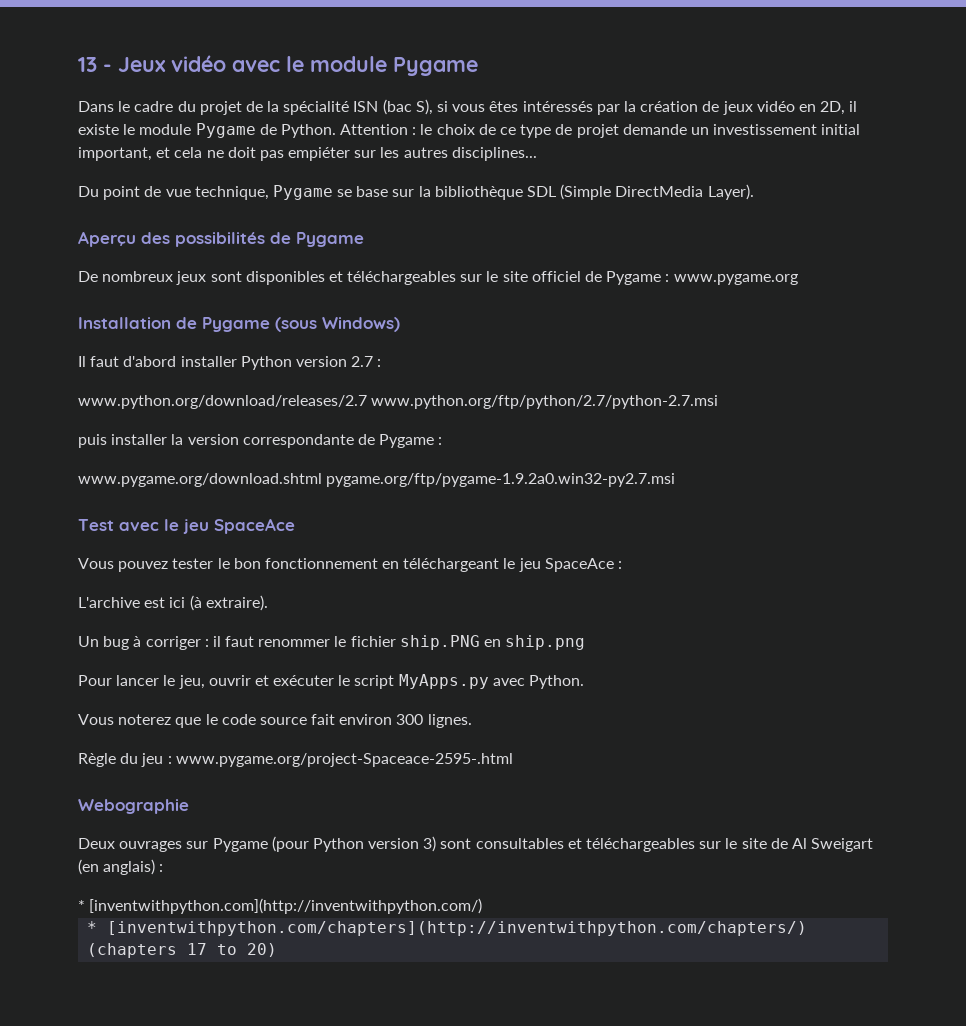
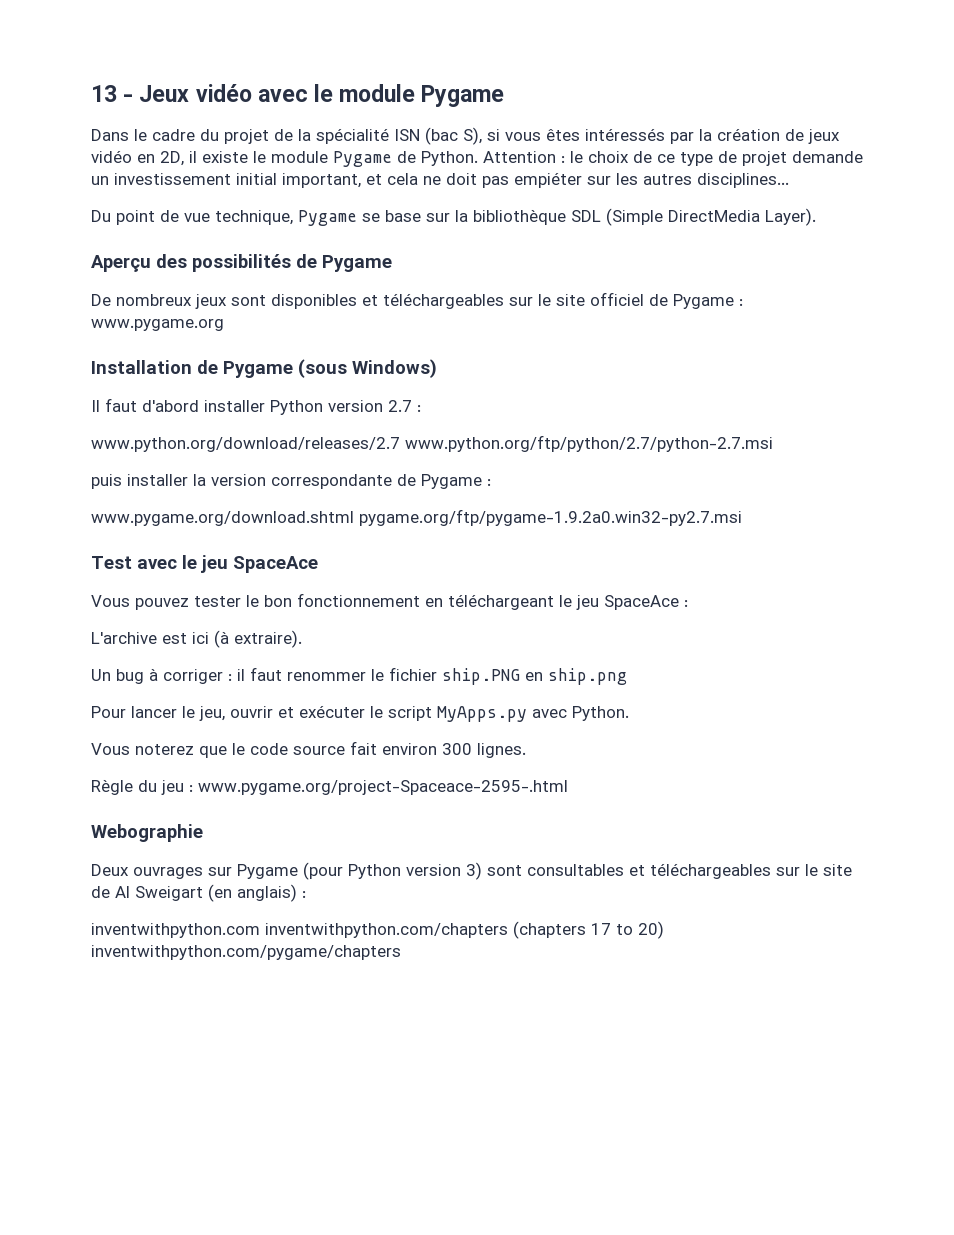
- * [inventwithpython.com](http://inventwithpython.com/)
- * [inventwithpython.com/chapters](http://inventwithpython.com/chapters/) (chapters 17 to 20)
+ inventwithpython.com inventwithpython.com/chapters (chapters 17 to 20) inventwithpython.com/pygame/chapters

